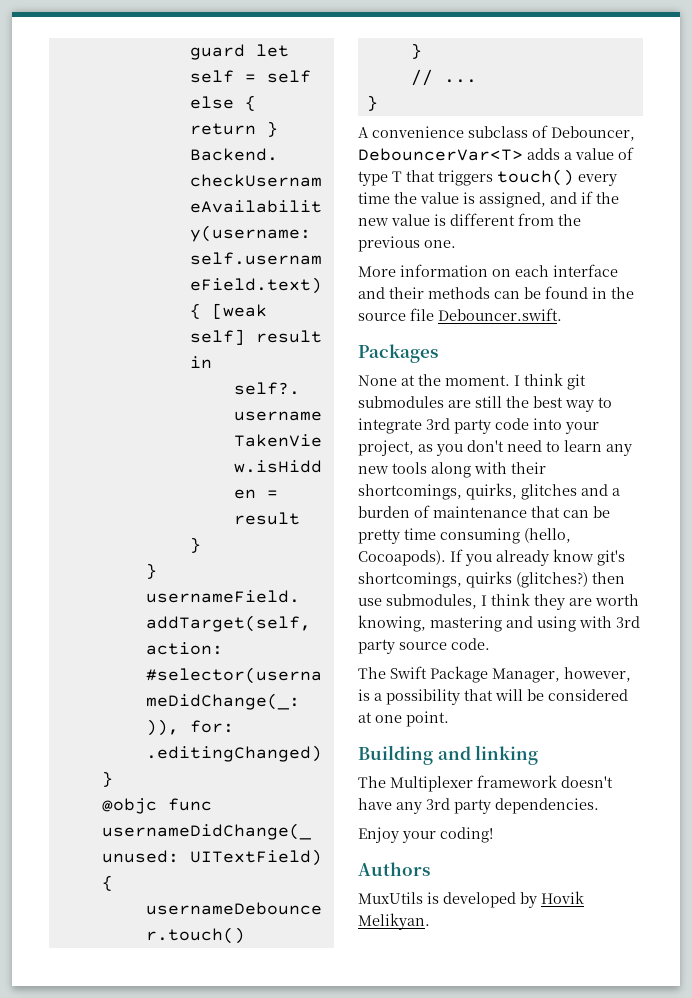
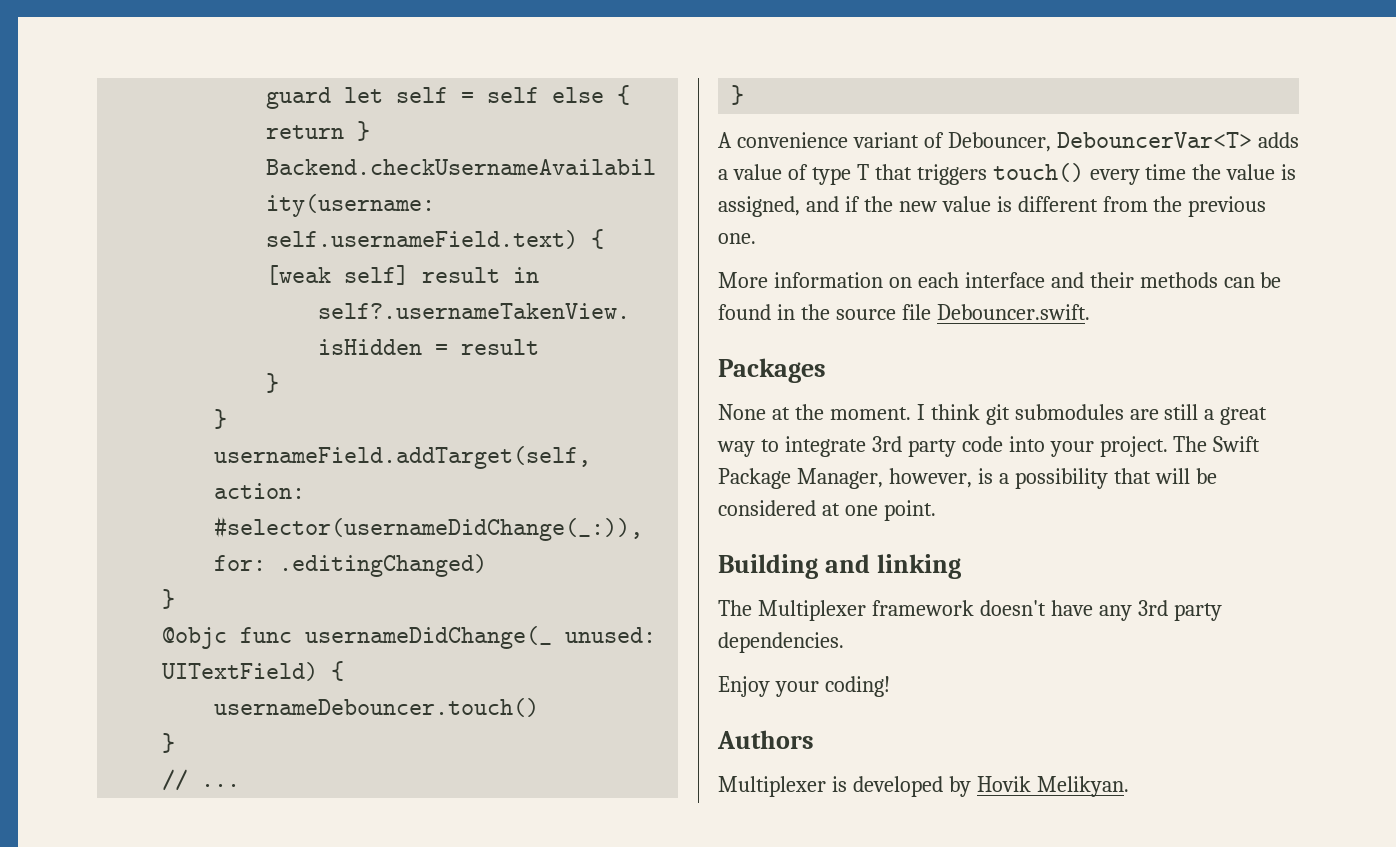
- A convenience subclass of Debouncer, DebouncerVar<T> adds a value of type T that triggers touch() every time the value is assigned, and if the new value is different from the previous one.
+ A convenience variant of Debouncer, DebouncerVar<T> adds a value of type T that triggers touch() every time the value is assigned, and if the new value is different from the previous one.
- I think git submodules are still the best way to integrate 3rd party code into your project, as you don't need to learn any new tools along with their shortcomings, quirks, glitches and a burden of maintenance that can be pretty time consuming (hello, Cocoapods). If you already know git's shortcomings, quirks (glitches?) then use submodules, I think they are worth knowing, mastering and using with 3rd party source code.
- The Swift Package Manager, however, is a possibility that will be considered at one point.
+ I think git submodules are still a great way to integrate 3rd party code into your project. The Swift Package Manager, however, is a possibility that will be considered at one point.
- MuxUtils is developed by Hovik Melikyan.
+ Multiplexer is developed by Hovik Melikyan.

